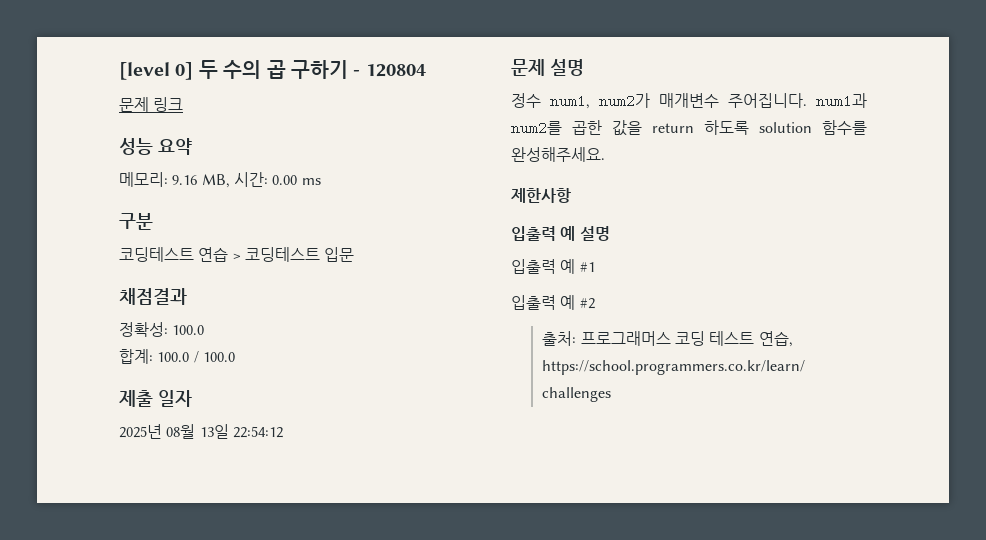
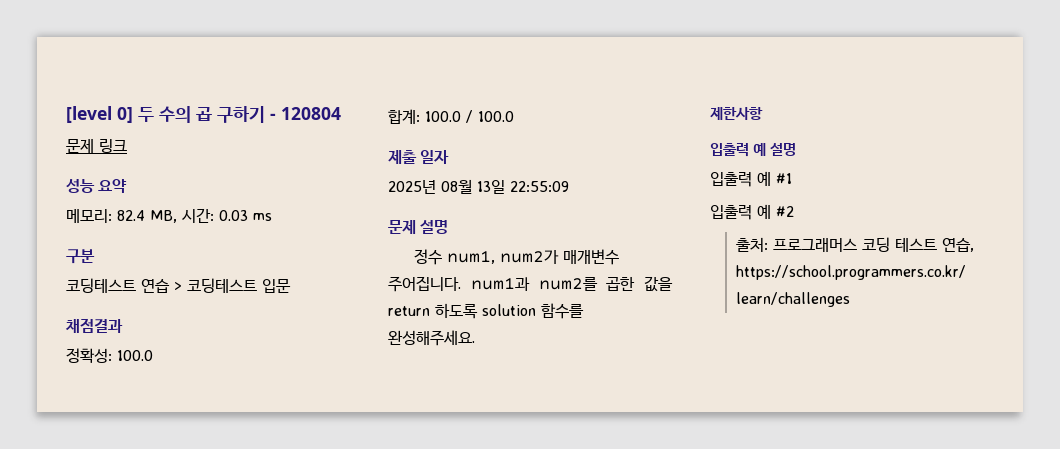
- 메모리: 9.16 MB, 시간: 0.00 ms
+ 메모리: 82.4 MB, 시간: 0.03 ms
- 2025년 08월 13일 22:54:12
+ 2025년 08월 13일 22:55:09

